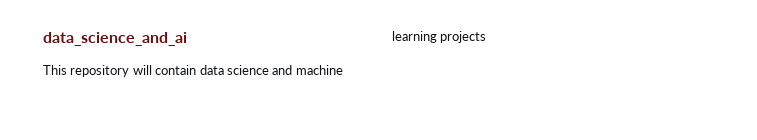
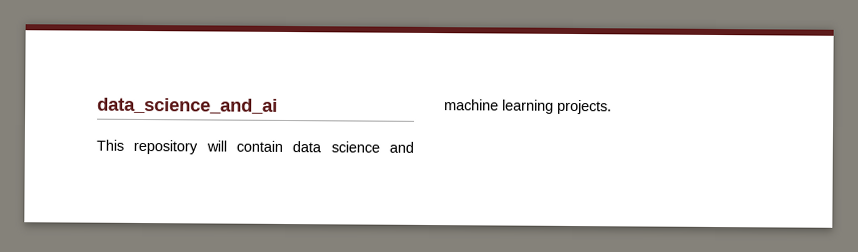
- This repository will contain data science and machine learning projects
+ This repository will contain data science and machine learning projects.

